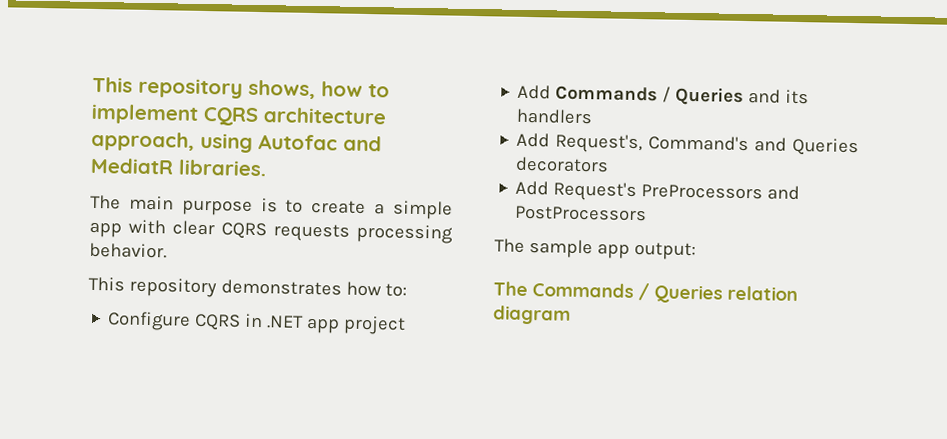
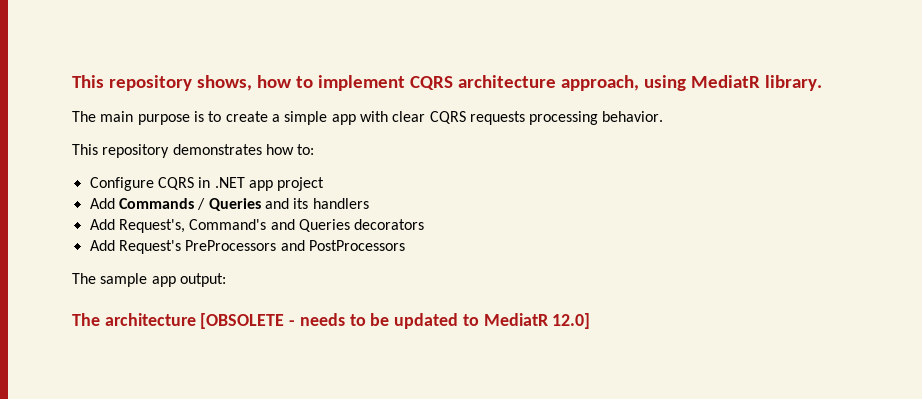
- This repository shows, how to implement CQRS architecture approach, using Autofac and MediatR libraries.
+ This repository shows, how to implement CQRS architecture approach, using MediatR library.
- The Commands / Queries relation diagram
+ The architecture [OBSOLETE - needs to be updated to MediatR 12.0]

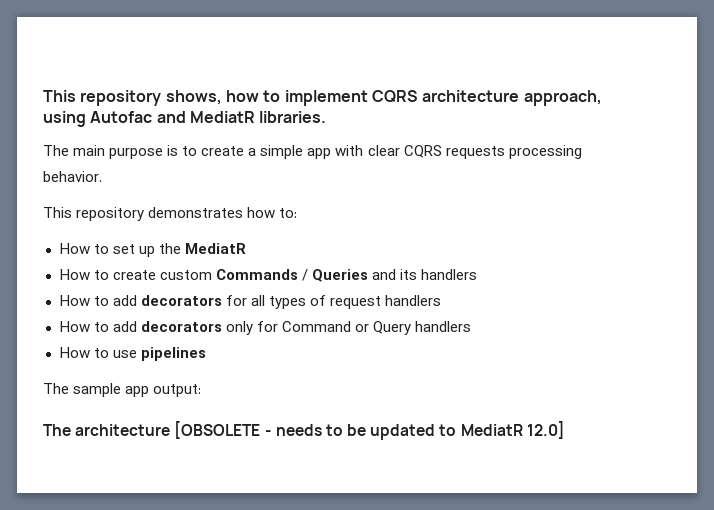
- This repository shows, how to implement CQRS architecture approach, using MediatR library.
+ This repository shows, how to implement CQRS architecture approach, using Autofac and MediatR libraries.
- Configure CQRS in .NET app project
- Add Commands / Queries and its handlers
+ How to set up the MediatR
+ How to create custom Commands / Queries and its handlers
- Add Request's, Command's and Queries decorators
- Add Request's PreProcessors and PostProcessors
+ How to add decorators for all types of request handlers
+ How to add decorators only for Command or Query handlers
+ How to use pipelines

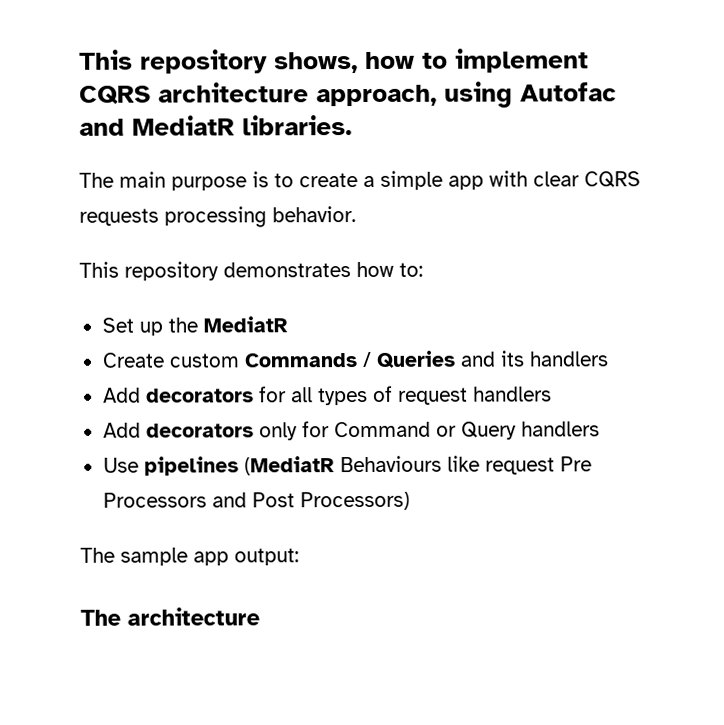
- How to set up the MediatR
+ Set up the MediatR
- How to create custom Commands / Queries and its handlers
+ Create custom Commands / Queries and its handlers
- How to add decorators for all types of request handlers
+ Add decorators for all types of request handlers
- How to add decorators only for Command or Query handlers
+ Add decorators only for Command or Query handlers
- How to use pipelines
+ Use pipelines (MediatR Behaviours like request Pre Processors and Post Processors)
- The architecture [OBSOLETE - needs to be updated to MediatR 12.0]
+ The architecture

